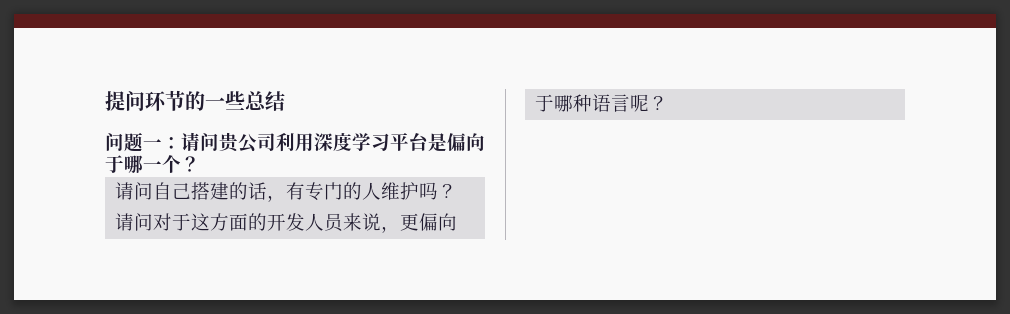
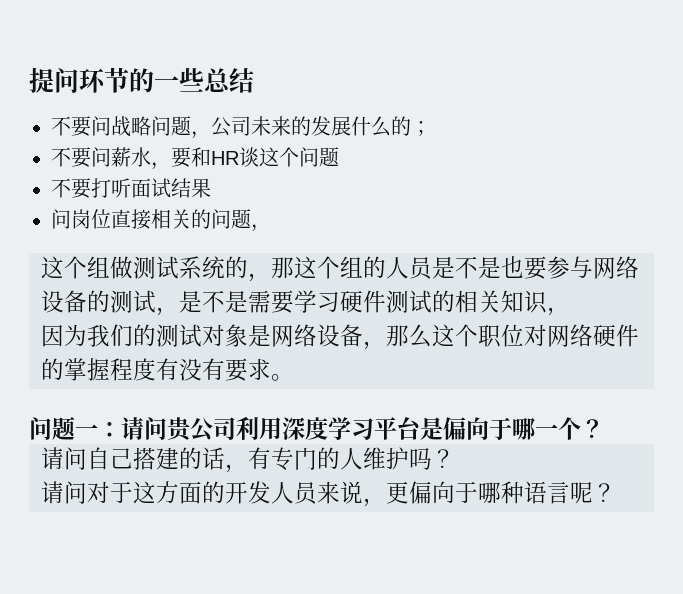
+ 不要问战略问题，公司未来的发展什么的；
+ 不要问薪水，要和HR谈这个问题
+ 不要打听面试结果
+ 问岗位直接相关的问题，
+ 这个组做测试系统的，那这个组的人员是不是也要参与网络设备的测试，是不是需要学习硬件测试的相关知识，
+ 因为我们的测试对象是网络设备，那么这个职位对网络硬件的掌握程度有没有要求。

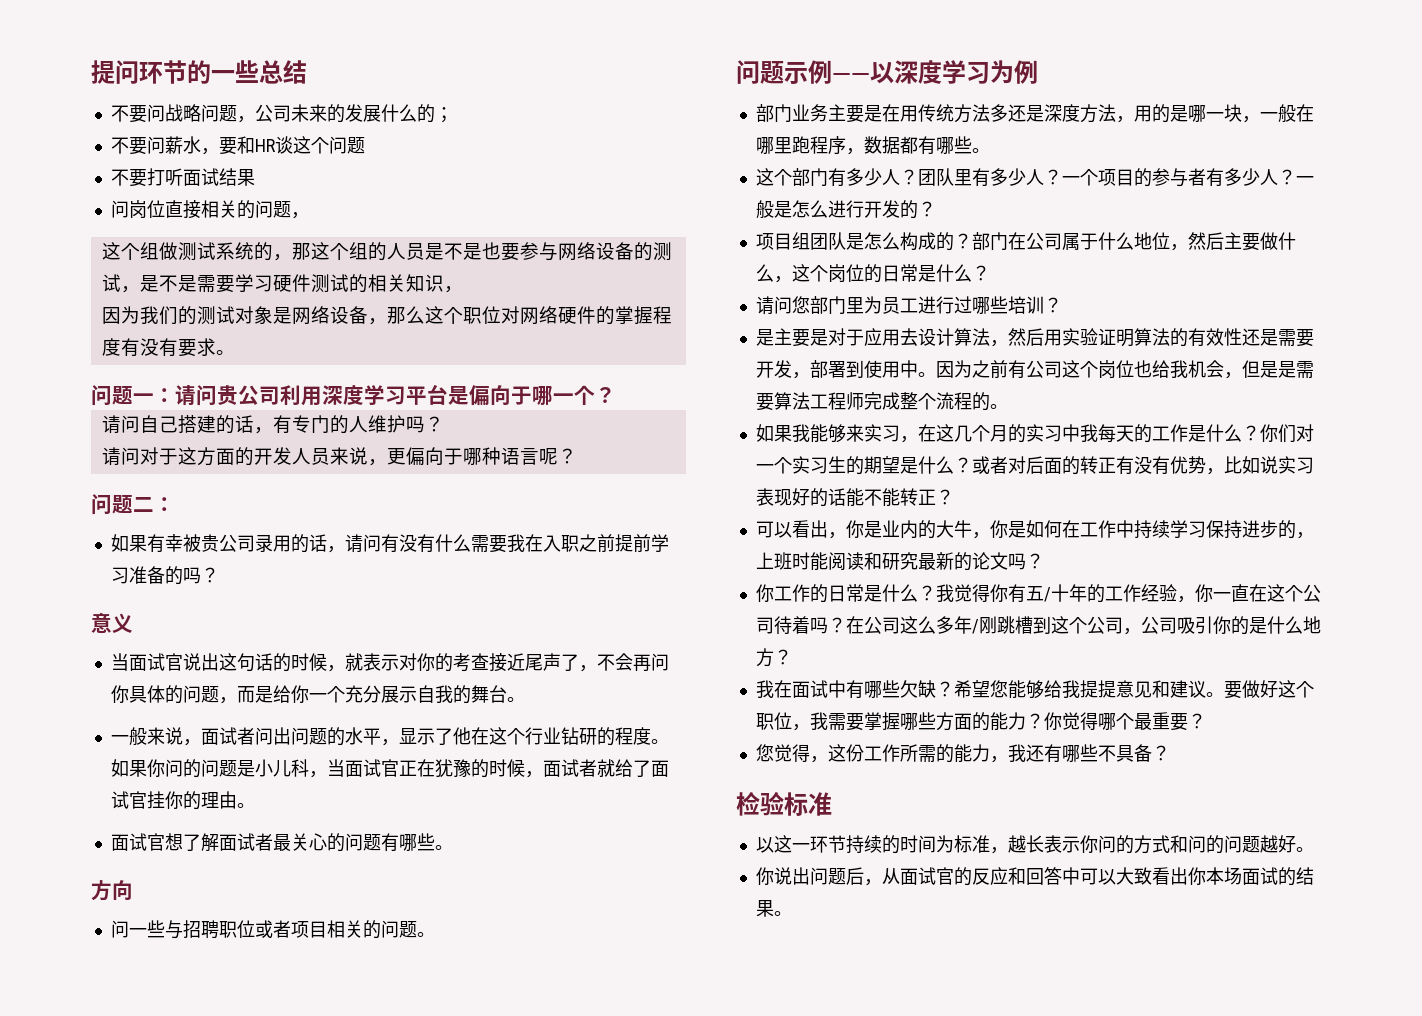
+ 问题二：
+ 如果有幸被贵公司录用的话，请问有没有什么需要我在入职之前提前学习准备的吗？
+ 意义
+ 当面试官说出这句话的时候，就表示对你的考查接近尾声了，不会再问你具体的问题，而是给你一个充分展示自我的舞台。
+ 一般来说，面试者问出问题的水平，显示了他在这个行业钻研的程度。如果你问的问题是小儿科，当面试官正在犹豫的时候，面试者就给了面试官挂你的理由。
+ 面试官想了解面试者最关心的问题有哪些。
+ 方向
+ 问一些与招聘职位或者项目相关的问题。
+ 问题示例——以深度学习为例
+ 部门业务主要是在用传统方法多还是深度方法，用的是哪一块，一般在哪里跑程序，数据都有哪些。
+ 这个部门有多少人？团队里有多少人？一个项目的参与者有多少人？一般是怎么进行开发的？
+ 项目组团队是怎么构成的？部门在公司属于什么地位，然后主要做什么，这个岗位的日常是什么？
+ 请问您部门里为员工进行过哪些培训？
+ 是主要是对于应用去设计算法，然后用实验证明算法的有效性还是需要开发，部署到使用中。因为之前有公司这个岗位也给我机会，但是是需要算法工程师完成整个流程的。
+ 如果我能够来实习，在这几个月的实习中我每天的工作是什么？你们对一个实习生的期望是什么？或者对后面的转正有没有优势，比如说实习表现好的话能不能转正？
+ 可以看出，你是业内的大牛，你是如何在工作中持续学习保持进步的，上班时能阅读和研究最新的论文吗？
+ 你工作的日常是什么？我觉得你有五/十年的工作经验，你一直在这个公司待着吗？在公司这么多年/刚跳槽到这个公司，公司吸引你的是什么地方？
+ 我在面试中有哪些欠缺？希望您能够给我提提意见和建议。要做好这个职位，我需要掌握哪些方面的能力？你觉得哪个最重要？
+ 您觉得，这份工作所需的能力，我还有哪些不具备？
+ 检验标准
+ 以这一环节持续的时间为标准，越长表示你问的方式和问的问题越好。
+ 你说出问题后，从面试官的反应和回答中可以大致看出你本场面试的结果。

